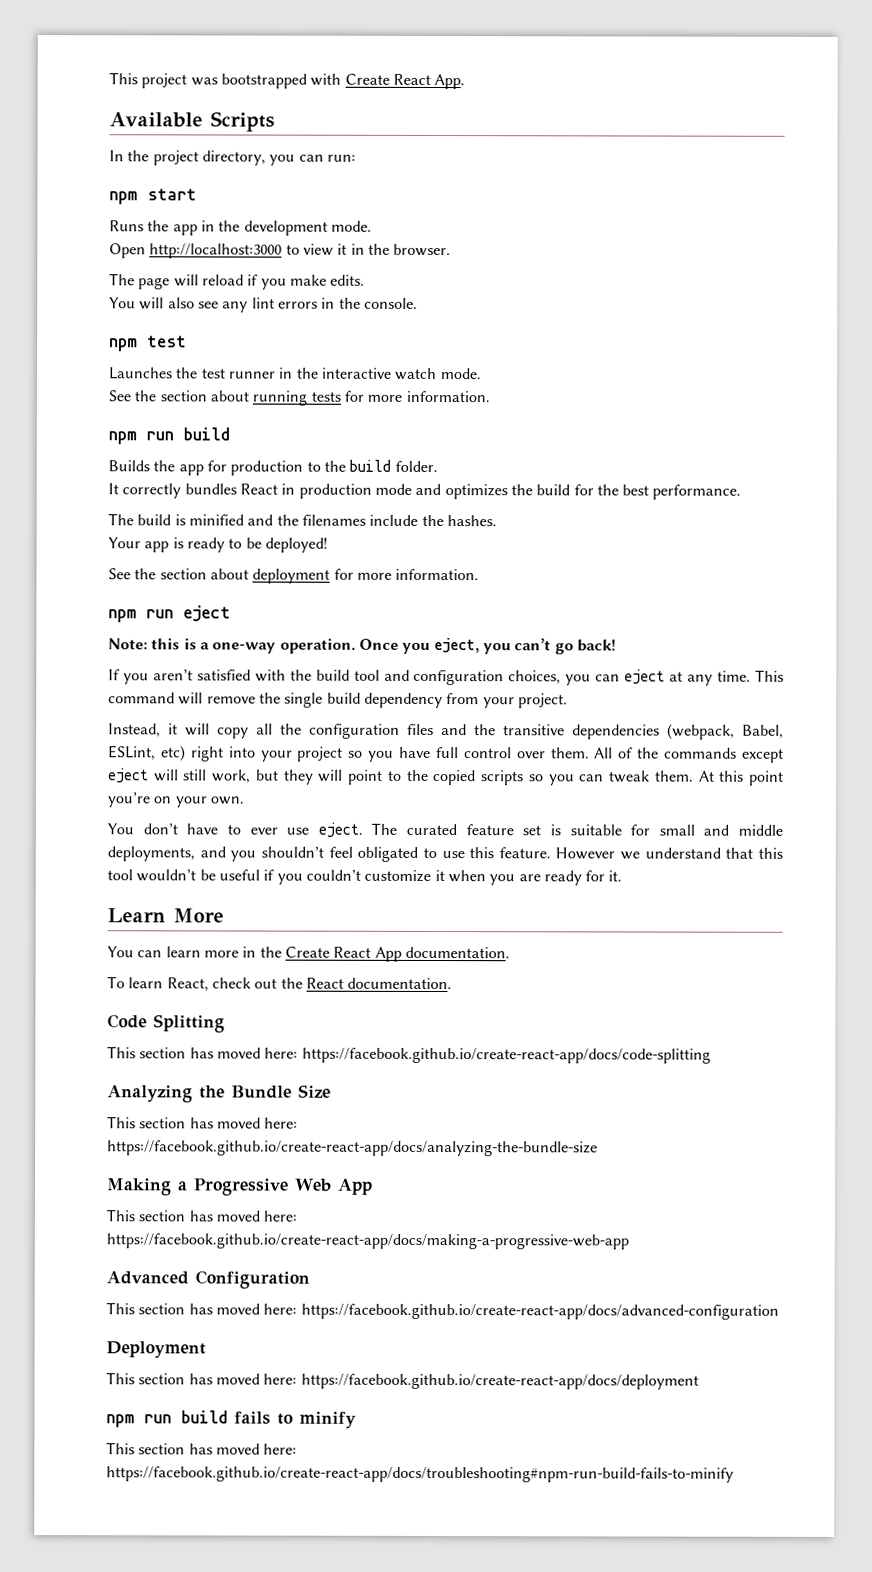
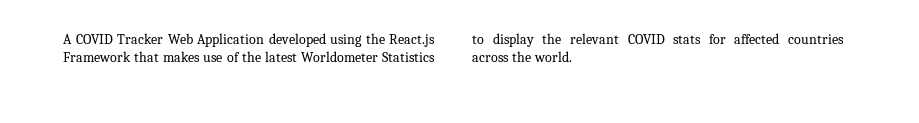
- This project was bootstrapped with Create React App.
- Available Scripts
- In the project directory, you can run:
- npm start
- Runs the app in the development mode.
- Open http://localhost:3000 to view it in the browser.
- The page will reload if you make edits.
- You will also see any lint errors in the console.
- npm test
- Launches the test runner in the interactive watch mode.
- See the section about running tests for more information.
- npm run build
- Builds the app for production to the build folder.
- It correctly bundles React in production mode and optimizes the build for the best performance.
- The build is minified and the filenames include the hashes.
- Your app is ready to be deployed!
- See the section about deployment for more information.
- npm run eject
- Note: this is a one-way operation. Once you eject, you can’t go back!
- If you aren’t satisfied with the build tool and configuration choices, you can eject at any time. This command will remove the single build dependency from your project.
- Instead, it will copy all the configuration files and the transitive dependencies (webpack, Babel, ESLint, etc) right into your project so you have full control over them. All of the commands except eject will still work, but they will point to the copied scripts so you can tweak them. At this point you’re on your own.
- You don’t have to ever use eject. The curated feature set is suitable for small and middle deployments, and you shouldn’t feel obligated to use this feature. However we understand that this tool wouldn’t be useful if you couldn’t customize it when you are ready for it.
- Learn More
- You can learn more in the Create React App documentation.
- To learn React, check out the React documentation.
- Code Splitting
- This section has moved here: https://facebook.github.io/create-react-app/docs/code-splitting
- Analyzing the Bundle Size
- This section has moved here: https://facebook.github.io/create-react-app/docs/analyzing-the-bundle-size
- Making a Progressive Web App
- This section has moved here: https://facebook.github.io/create-react-app/docs/making-a-progressive-web-app
- Advanced Configuration
- This section has moved here: https://facebook.github.io/create-react-app/docs/advanced-configuration
- Deployment
- This section has moved here: https://facebook.github.io/create-react-app/docs/deployment
- npm run build fails to minify
- This section has moved here: https://facebook.github.io/create-react-app/docs/troubleshooting#npm-run-build-fails-to-minify
+ A COVID Tracker Web Application developed using the React.js Framework that makes use of the latest Worldometer Statistics to display the relevant COVID stats for affected countries across the world.

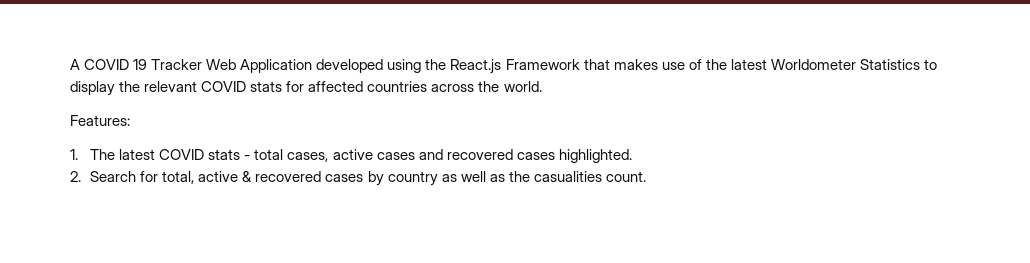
- A COVID Tracker Web Application developed using the React.js Framework that makes use of the latest Worldometer Statistics to display the relevant COVID stats for affected countries across the world.
+ A COVID 19 Tracker Web Application developed using the React.js Framework that makes use of the latest Worldometer Statistics to display the relevant COVID stats for affected countries across the world.
+ Features:
+ 1. The latest COVID stats - total cases, active cases and recovered cases highlighted.
+ 2. Search for total, active & recovered cases by country as well as the casualities count.

